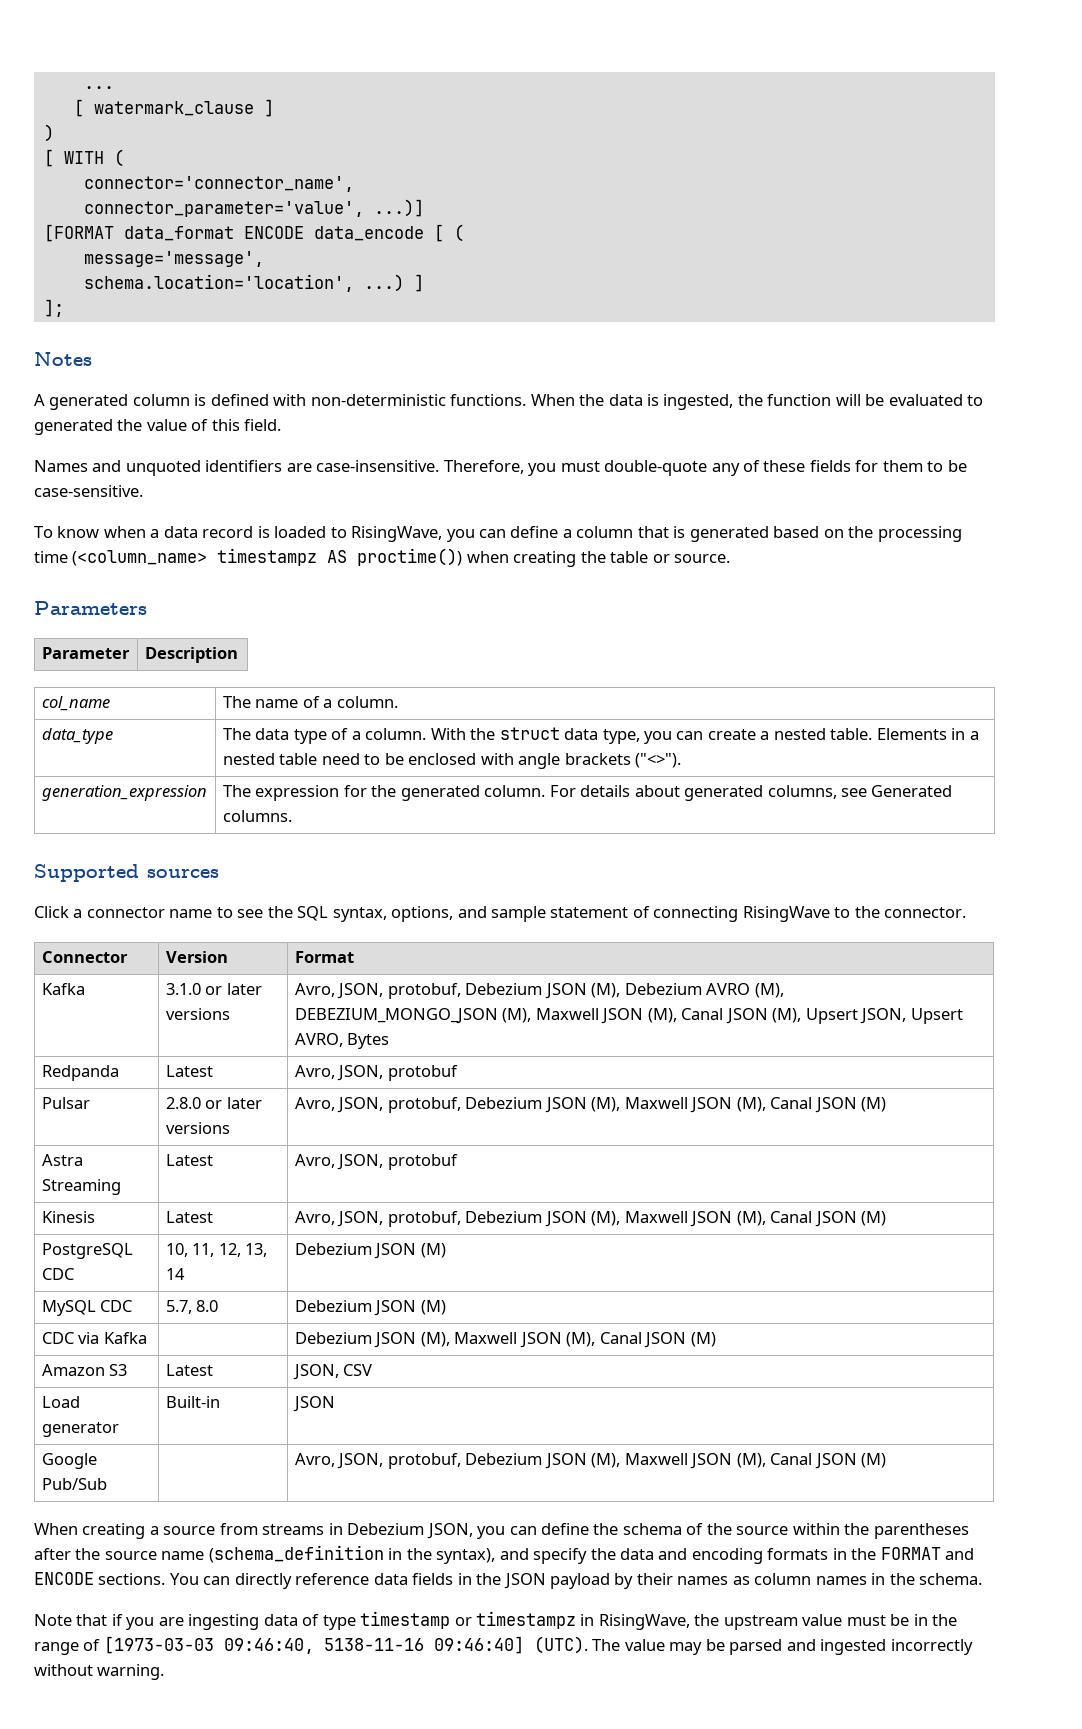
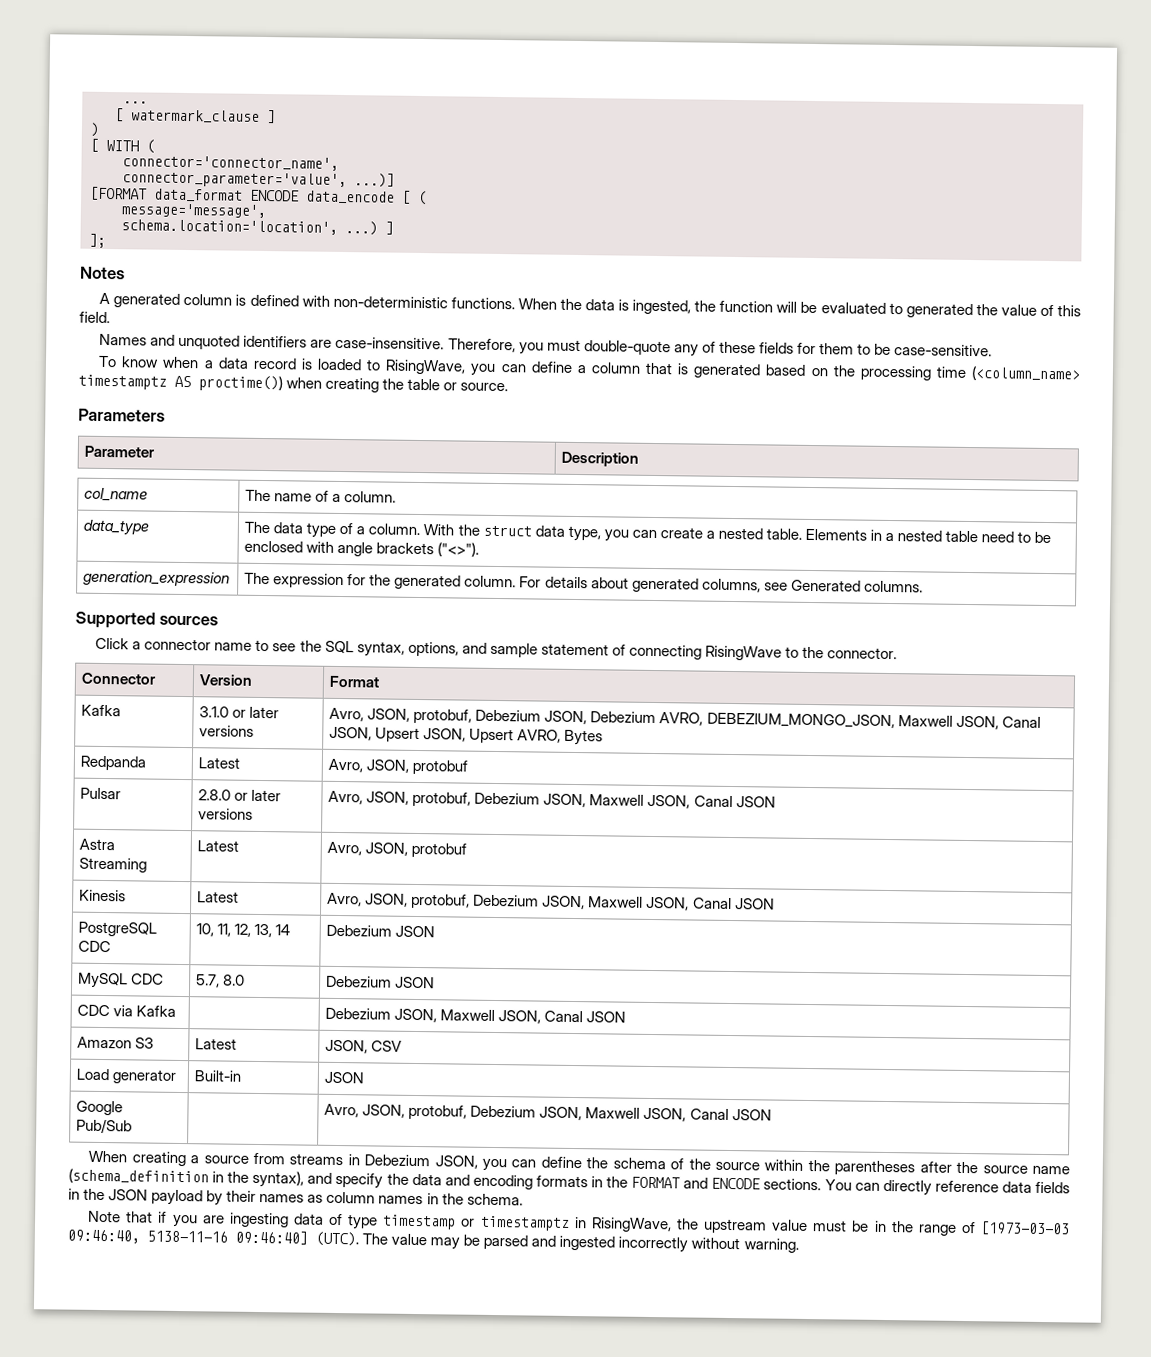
- To know when a data record is loaded to RisingWave, you can define a column that is generated based on the processing time (<column_name> timestampz AS proctime()) when creating the table or source.
+ To know when a data record is loaded to RisingWave, you can define a column that is generated based on the processing time (<column_name> timestamptz AS proctime()) when creating the table or source.
- Kafka | 3.1.0 or later versions | Avro, JSON, protobuf, Debezium JSON (M), Debezium AVRO (M), DEBEZIUM_MONGO_JSON (M), Maxwell JSON (M), Canal JSON (M), Upsert JSON, Upsert AVRO, Bytes
+ Kafka | 3.1.0 or later versions | Avro, JSON, protobuf, Debezium JSON, Debezium AVRO, DEBEZIUM_MONGO_JSON, Maxwell JSON, Canal JSON, Upsert JSON, Upsert AVRO, Bytes
- Pulsar | 2.8.0 or later versions | Avro, JSON, protobuf, Debezium JSON (M), Maxwell JSON (M), Canal JSON (M)
+ Pulsar | 2.8.0 or later versions | Avro, JSON, protobuf, Debezium JSON, Maxwell JSON, Canal JSON
- Kinesis | Latest | Avro, JSON, protobuf, Debezium JSON (M), Maxwell JSON (M), Canal JSON (M)
+ Kinesis | Latest | Avro, JSON, protobuf, Debezium JSON, Maxwell JSON, Canal JSON
- PostgreSQL CDC | 10, 11, 12, 13, 14 | Debezium JSON (M)
+ PostgreSQL CDC | 10, 11, 12, 13, 14 | Debezium JSON
- MySQL CDC | 5.7, 8.0 | Debezium JSON (M)
+ MySQL CDC | 5.7, 8.0 | Debezium JSON
- CDC via Kafka | | Debezium JSON (M), Maxwell JSON (M), Canal JSON (M)
+ CDC via Kafka | | Debezium JSON, Maxwell JSON, Canal JSON
- Google Pub/Sub | | Avro, JSON, protobuf, Debezium JSON (M), Maxwell JSON (M), Canal JSON (M)
+ Google Pub/Sub | | Avro, JSON, protobuf, Debezium JSON, Maxwell JSON, Canal JSON
- Note that if you are ingesting data of type timestamp or timestampz in RisingWave, the upstream value must be in the range of [1973-03-03 09:46:40, 5138-11-16 09:46:40] (UTC).
+ Note that if you are ingesting data of type timestamp or timestamptz in RisingWave, the upstream value must be in the range of [1973-03-03 09:46:40, 5138-11-16 09:46:40] (UTC).

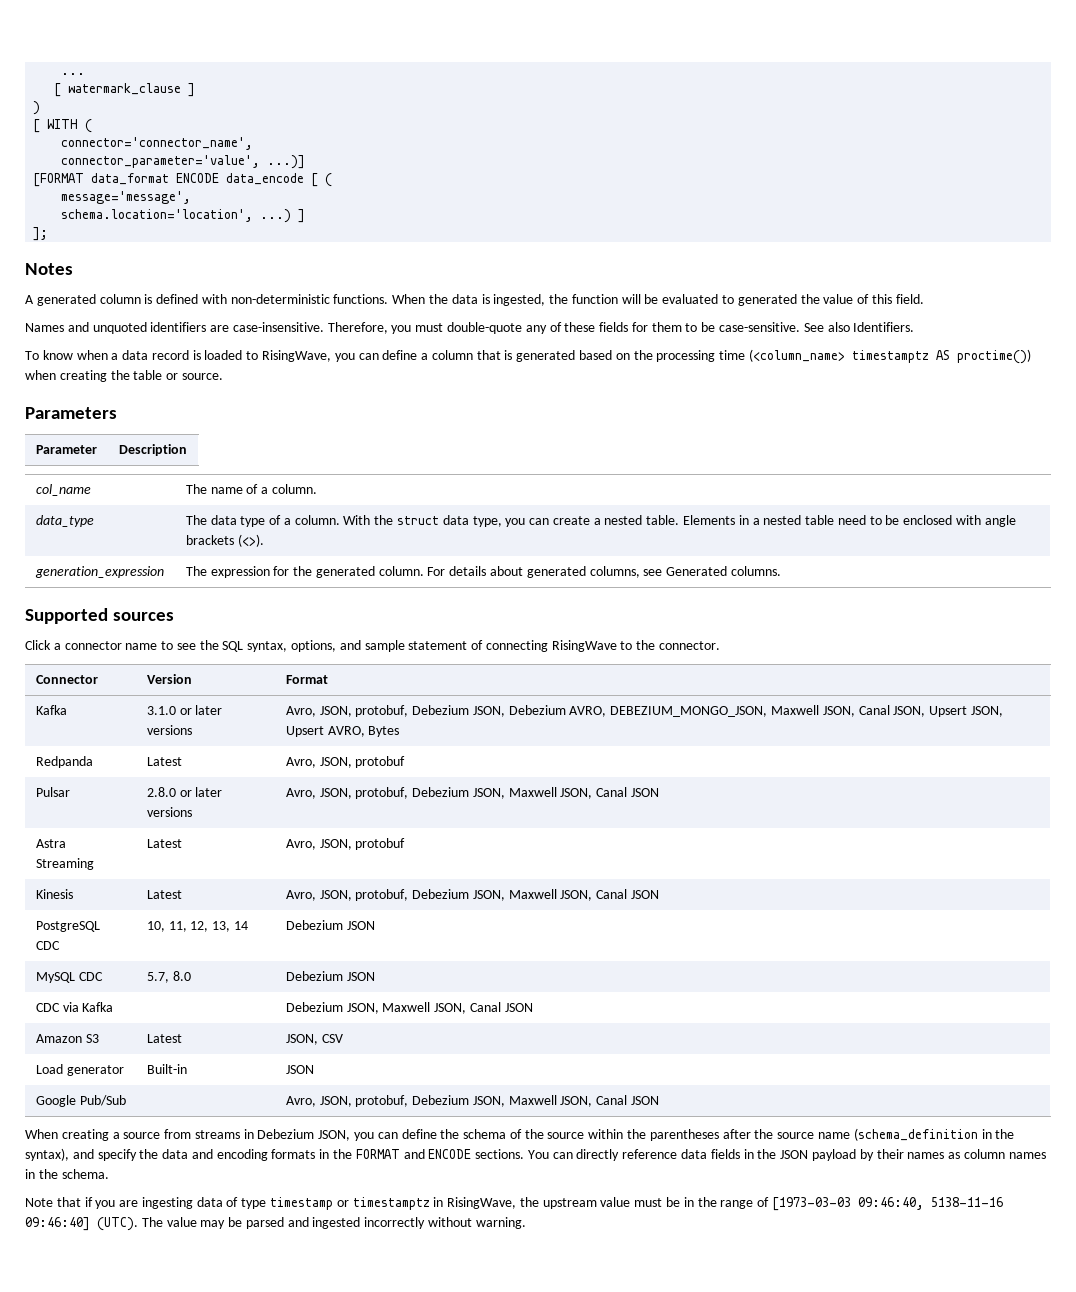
+ See also Identifiers.
- data_type | The data type of a column. With the struct data type, you can create a nested table. Elements in a nested table need to be enclosed with angle brackets ("<>").
+ data_type | The data type of a column. With the struct data type, you can create a nested table. Elements in a nested table need to be enclosed with angle brackets (<>).

